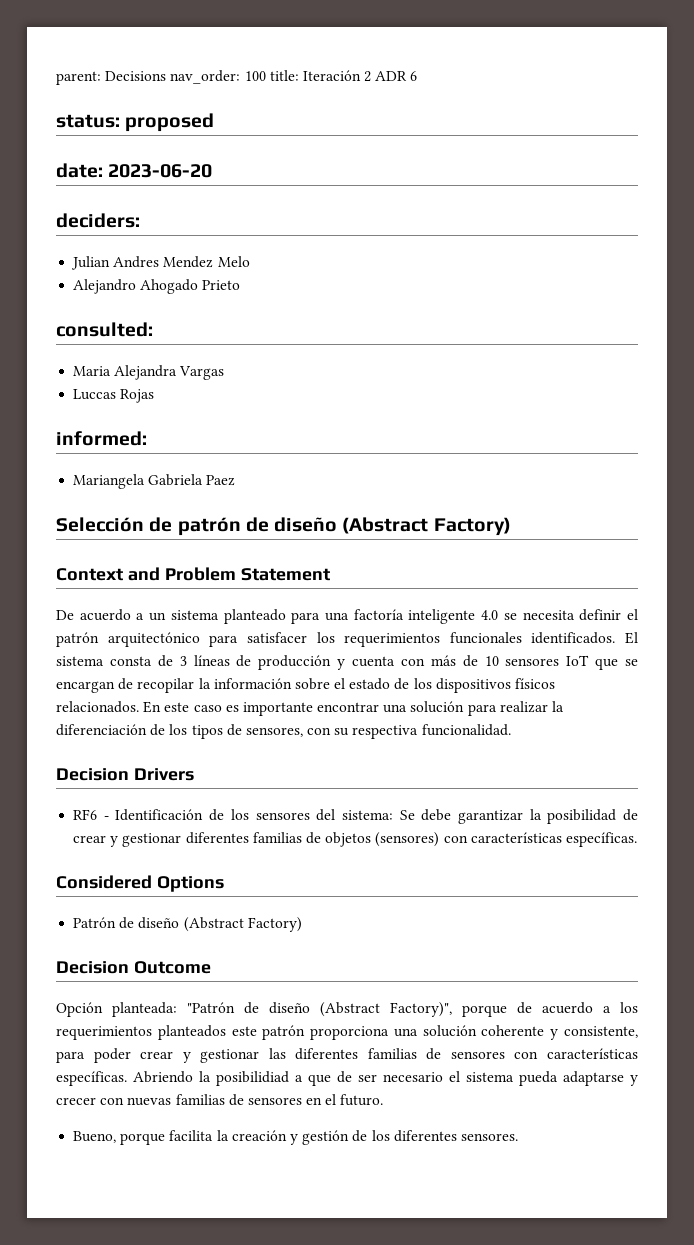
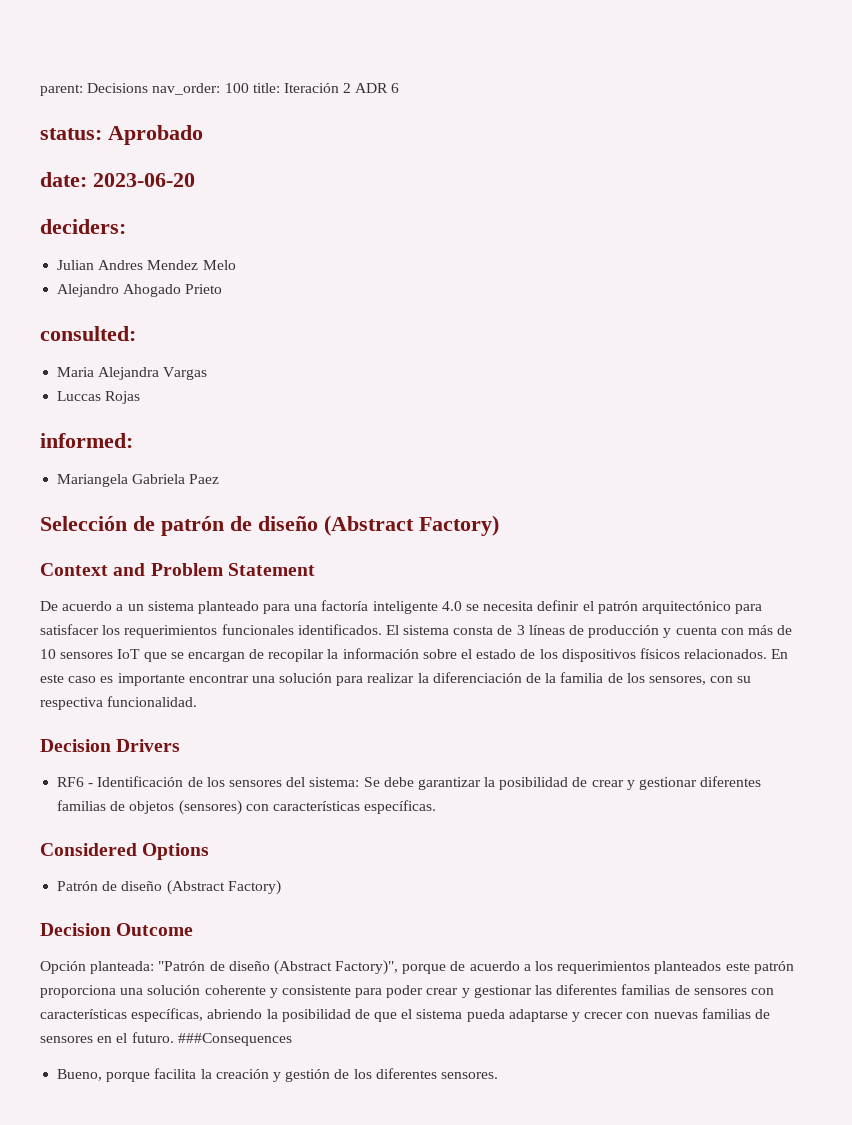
- status: proposed
+ status: Aprobado
- En este caso es importante encontrar una solución para realizar la diferenciación de los tipos de sensores, con su respectiva funcionalidad.
+ En este caso es importante encontrar una solución para realizar la diferenciación de la familia de los sensores, con su respectiva funcionalidad.
- Opción planteada: "Patrón de diseño (Abstract Factory)", porque de acuerdo a los requerimientos planteados este patrón proporciona una solución coherente y consistente, para poder crear y gestionar las diferentes familias de sensores con características específicas. Abriendo la posibilidiad a que de ser necesario el sistema pueda adaptarse y crecer con nuevas familias de sensores en el futuro.
+ Opción planteada: "Patrón de diseño (Abstract Factory)", porque de acuerdo a los requerimientos planteados este patrón proporciona una solución coherente y consistente para poder crear y gestionar las diferentes familias de sensores con características específicas, abriendo la posibilidad de que el sistema pueda adaptarse y crecer con nuevas familias de sensores en el futuro. ###Consequences

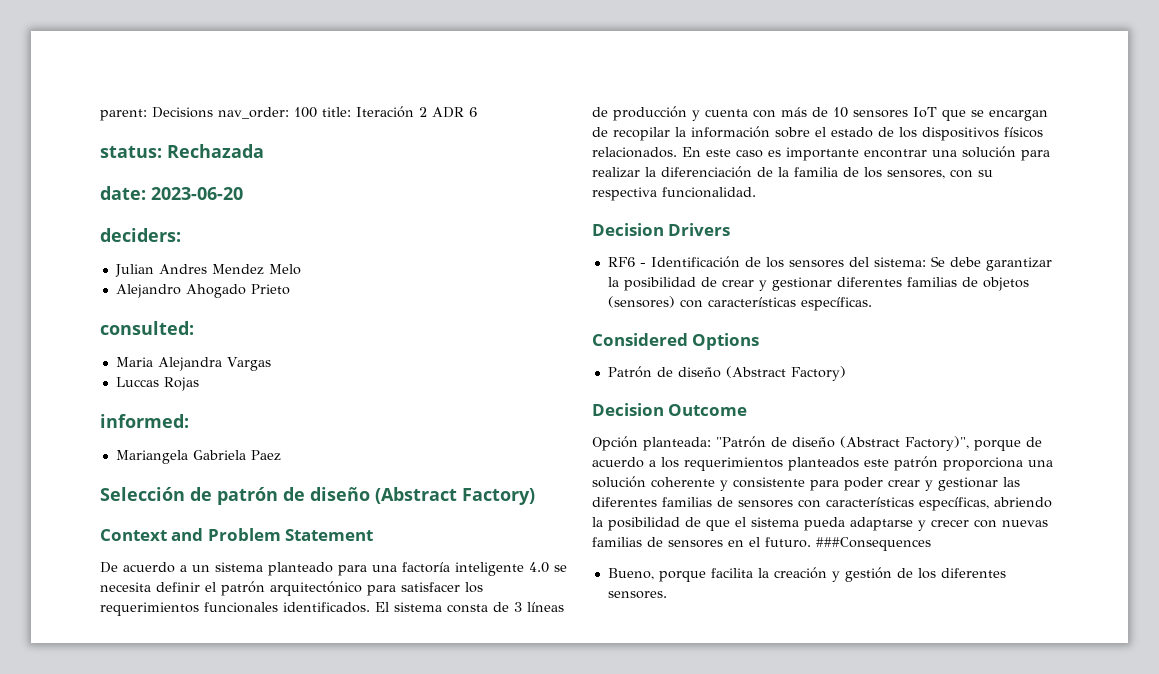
- status: Aprobado
+ status: Rechazada

